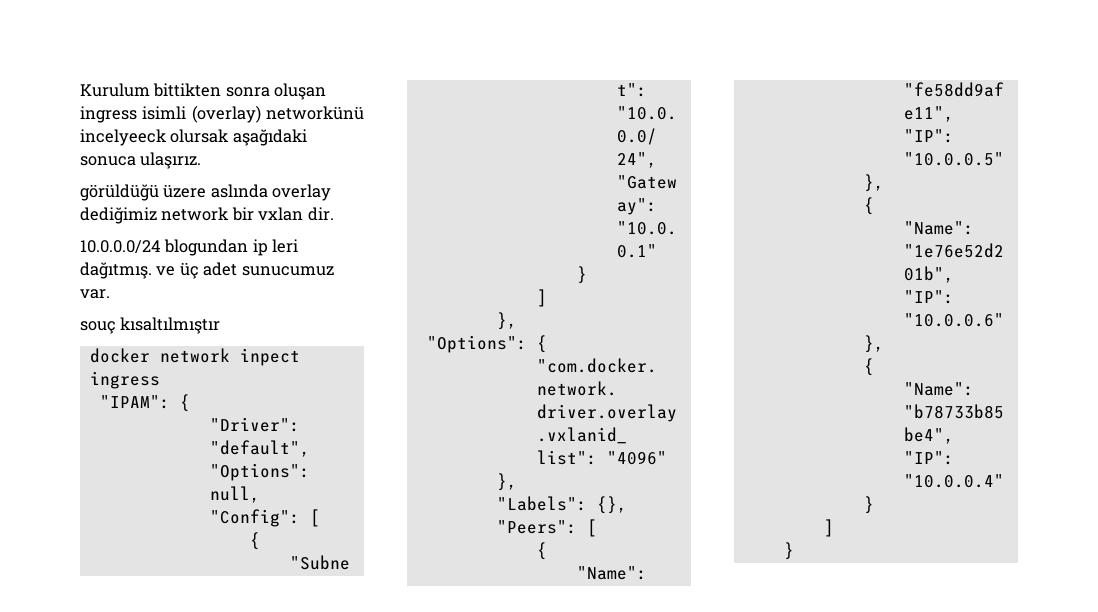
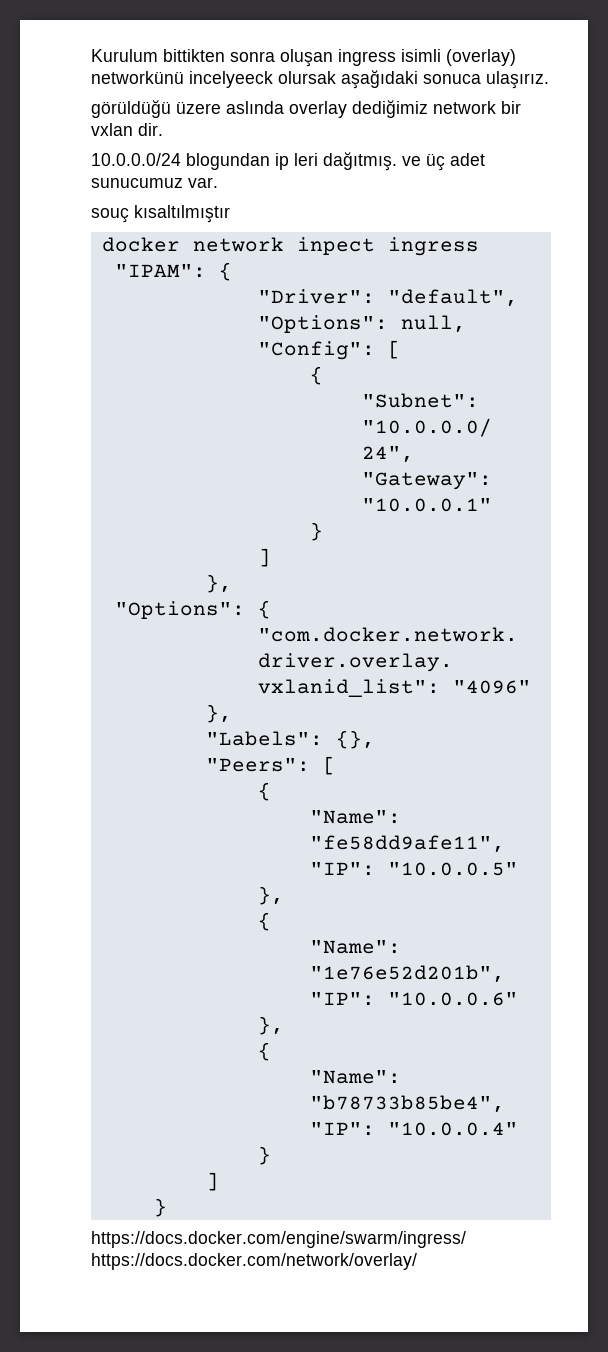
+ https://docs.docker.com/engine/swarm/ingress/ https://docs.docker.com/network/overlay/

